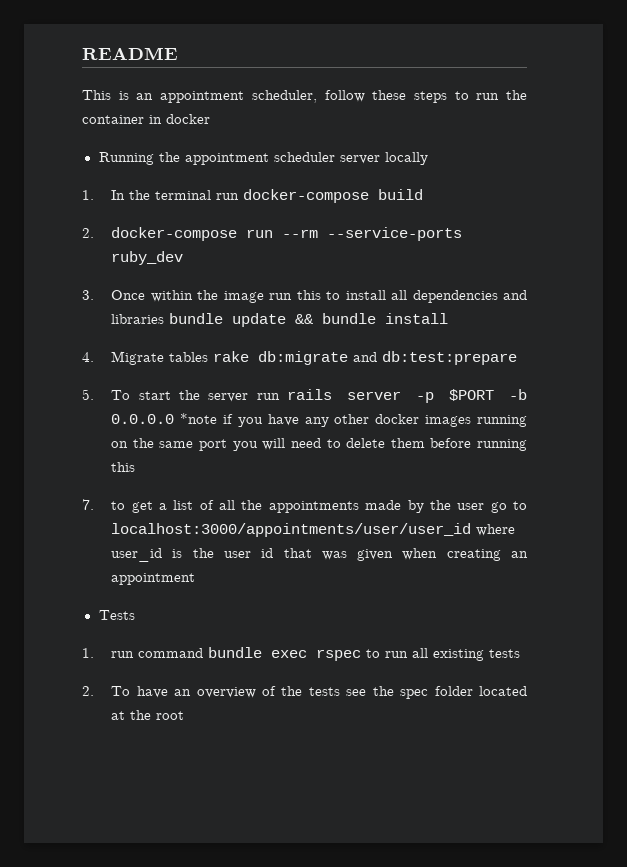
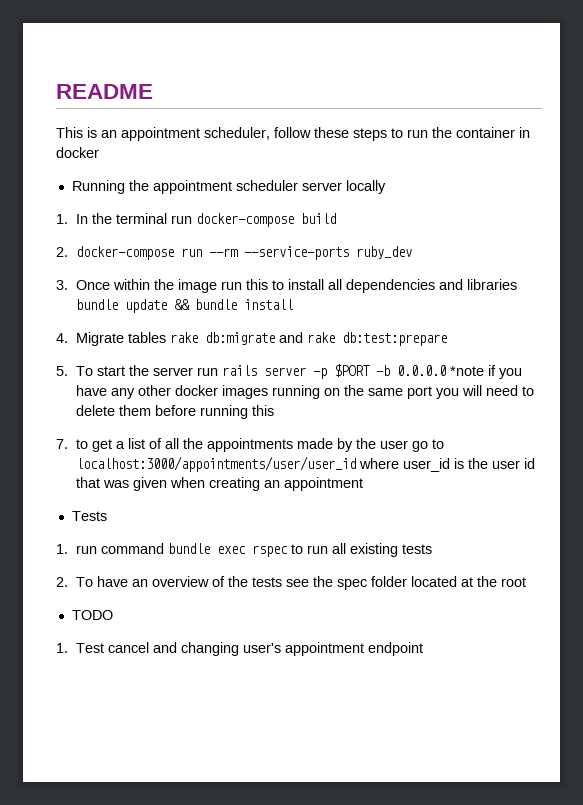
- 4. Migrate tables rake db:migrate and db:test:prepare
+ 4. Migrate tables rake db:migrate and rake db:test:prepare
+ TODO
+ 1. Test cancel and changing user's appointment endpoint

